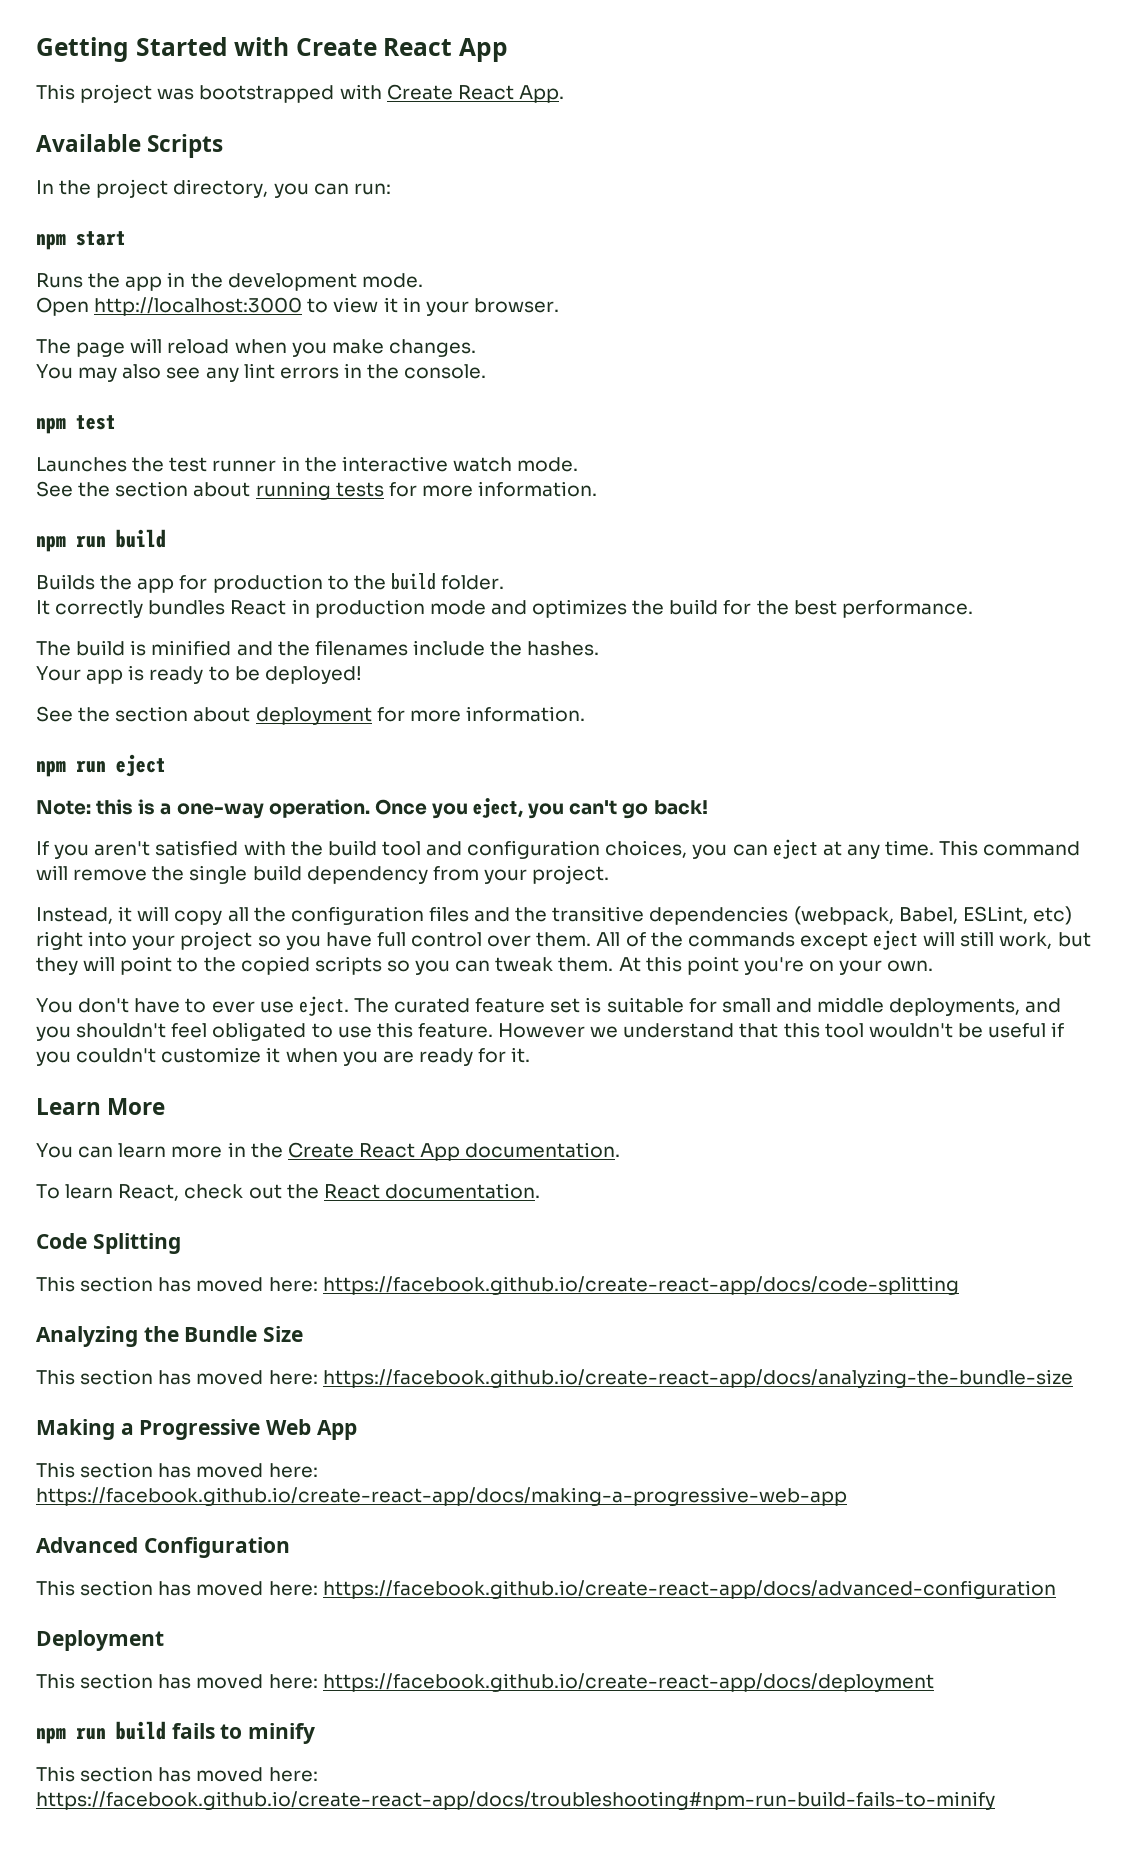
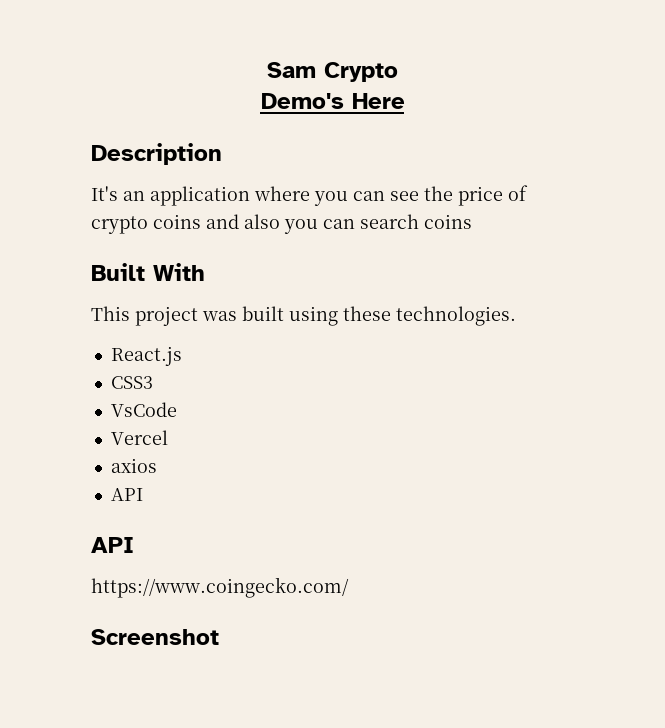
- Getting Started with Create React App
- This project was bootstrapped with Create React App.
- Available Scripts
- In the project directory, you can run:
- npm start
- Runs the app in the development mode.
- Open http://localhost:3000 to view it in your browser.
- The page will reload when you make changes.
- You may also see any lint errors in the console.
- npm test
- Launches the test runner in the interactive watch mode.
- See the section about running tests for more information.
- npm run build
- Builds the app for production to the build folder.
- It correctly bundles React in production mode and optimizes the build for the best performance.
- The build is minified and the filenames include the hashes.
- Your app is ready to be deployed!
- See the section about deployment for more information.
- npm run eject
- Note: this is a one-way operation. Once you eject, you can't go back!
- If you aren't satisfied with the build tool and configuration choices, you can eject at any time. This command will remove the single build dependency from your project.
- Instead, it will copy all the configuration files and the transitive dependencies (webpack, Babel, ESLint, etc) right into your project so you have full control over them. All of the commands except eject will still work, but they will point to the copied scripts so you can tweak them. At this point you're on your own.
- You don't have to ever use eject. The curated feature set is suitable for small and middle deployments, and you shouldn't feel obligated to use this feature. However we understand that this tool wouldn't be useful if you couldn't customize it when you are ready for it.
- Learn More
- You can learn more in the Create React App documentation.
- To learn React, check out the React documentation.
- Code Splitting
- This section has moved here: https://facebook.github.io/create-react-app/docs/code-splitting
- Analyzing the Bundle Size
- This section has moved here: https://facebook.github.io/create-react-app/docs/analyzing-the-bundle-size
- Making a Progressive Web App
- This section has moved here: https://facebook.github.io/create-react-app/docs/making-a-progressive-web-app
- Advanced Configuration
- This section has moved here: https://facebook.github.io/create-react-app/docs/advanced-configuration
- Deployment
- This section has moved here: https://facebook.github.io/create-react-app/docs/deployment
- npm run build fails to minify
- This section has moved here: https://facebook.github.io/create-react-app/docs/troubleshooting#npm-run-build-fails-to-minify
+ Sam Crypto
+ Demo's Here
+ Description
+ It's an application where you can see the price of crypto coins and also you can search coins
+ Built With
+ This project was built using these technologies.
+ React.js
+ CSS3
+ VsCode
+ Vercel
+ axios
+ API
+ API
+ https://www.coingecko.com/
+ Screenshot

